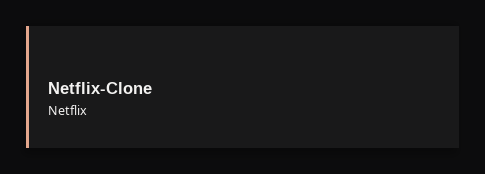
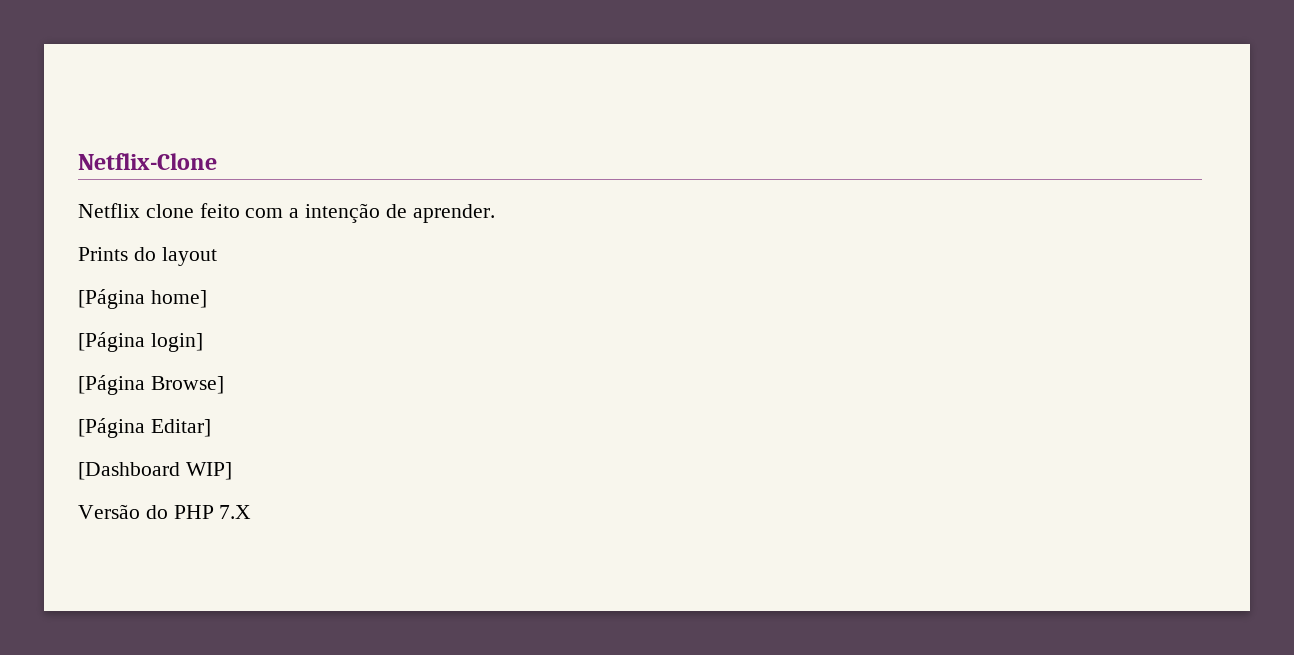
- Netflix
+ Netflix clone feito com a intenção de aprender.
+ Prints do layout
+ [Página home]
+ [Página login]
+ [Página Browse]
+ [Página Editar]
+ [Dashboard WIP]
+ Versão do PHP 7.X

